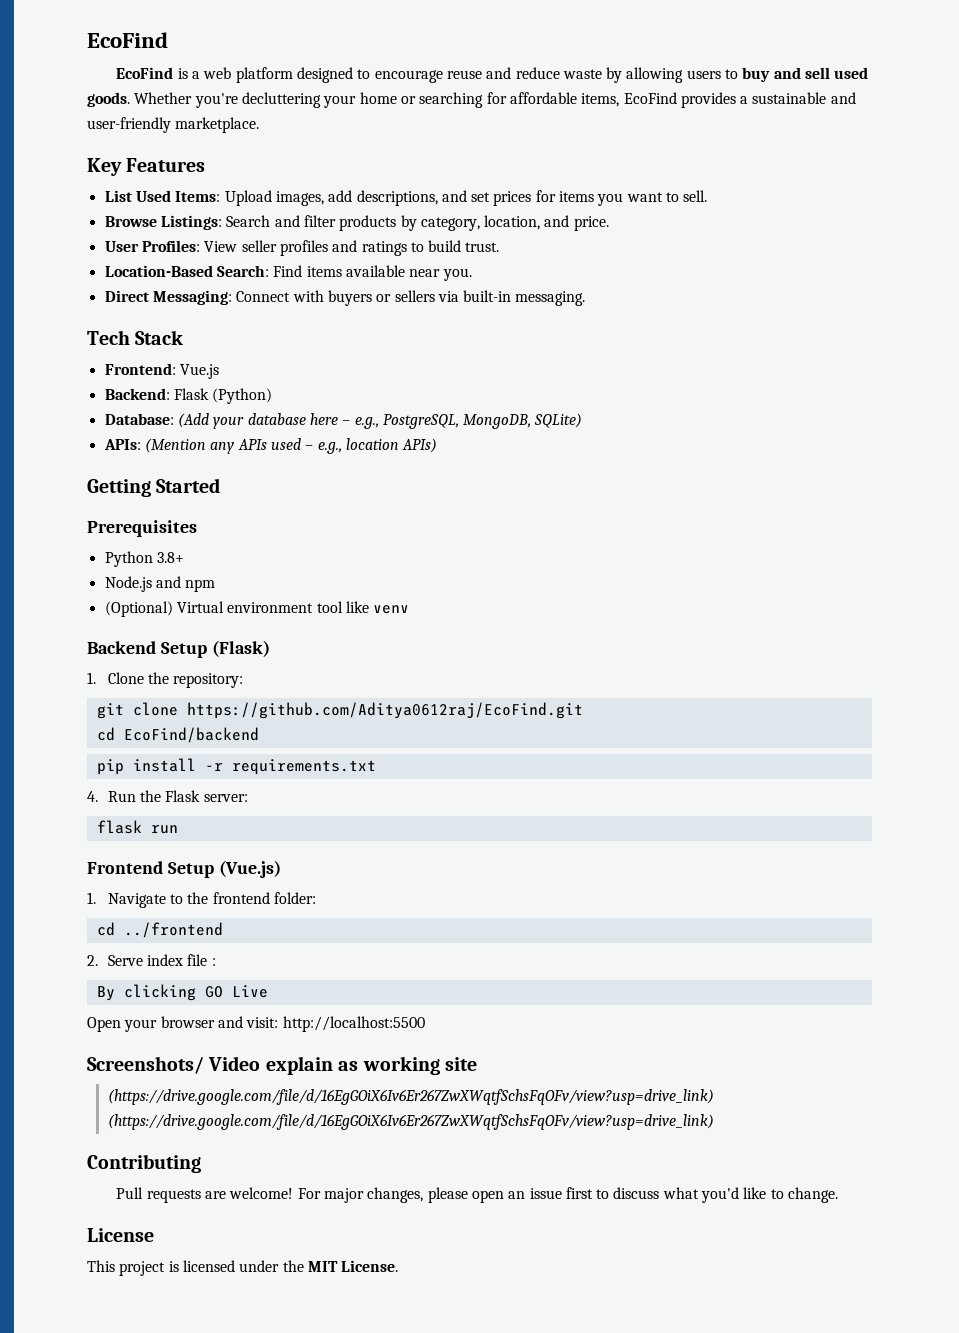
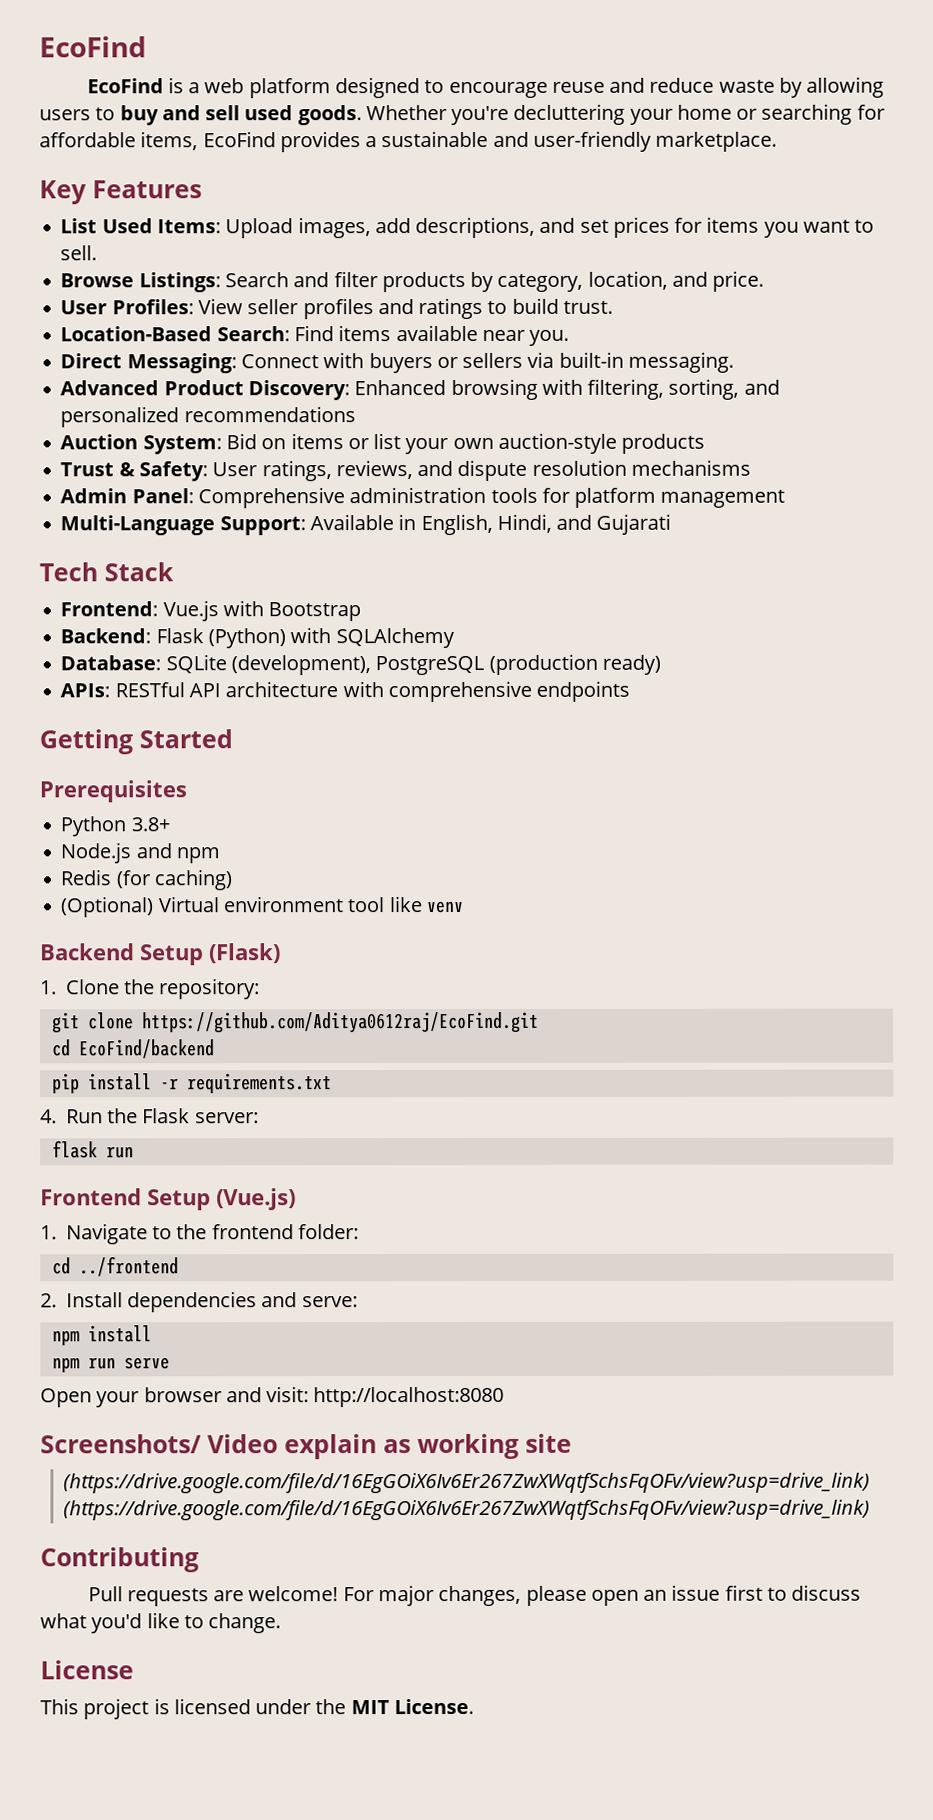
+ Advanced Product Discovery: Enhanced browsing with filtering, sorting, and personalized recommendations
+ Auction System: Bid on items or list your own auction-style products
+ Trust & Safety: User ratings, reviews, and dispute resolution mechanisms
+ Admin Panel: Comprehensive administration tools for platform management
+ Multi-Language Support: Available in English, Hindi, and Gujarati
- Frontend: Vue.js
+ Frontend: Vue.js with Bootstrap
- Backend: Flask (Python)
+ Backend: Flask (Python) with SQLAlchemy
- Database: (Add your database here – e.g., PostgreSQL, MongoDB, SQLite)
- APIs: (Mention any APIs used – e.g., location APIs)
+ Database: SQLite (development), PostgreSQL (production ready)
+ APIs: RESTful API architecture with comprehensive endpoints
+ Redis (for caching)
- 2. Serve index file :
- By clicking GO Live
+ 2. Install dependencies and serve:
+ npm install
+ npm run serve
- Open your browser and visit: http://localhost:5500
+ Open your browser and visit: http://localhost:8080

